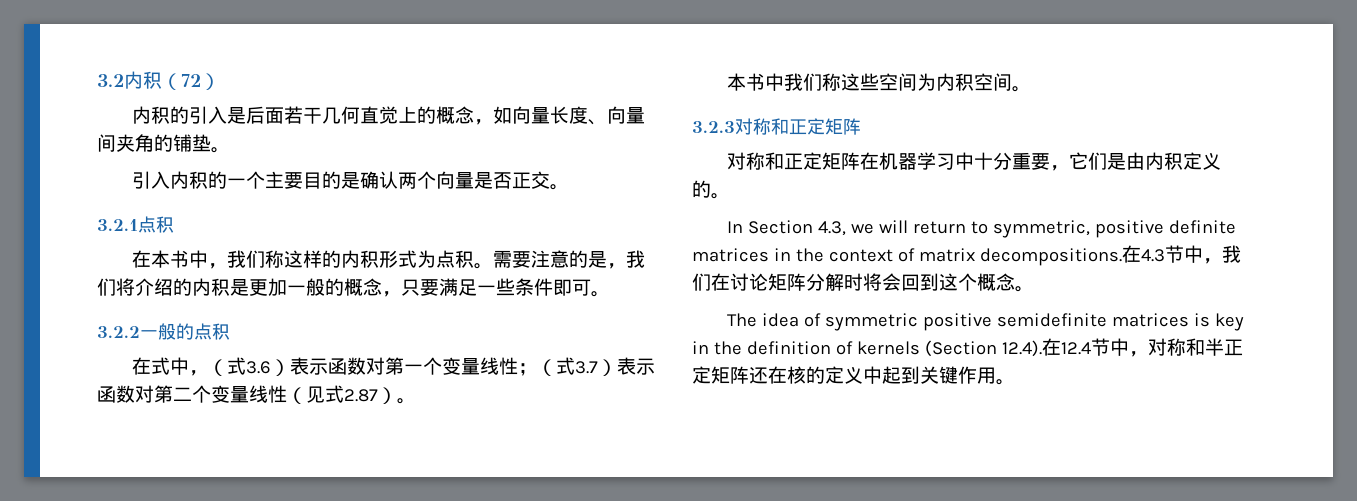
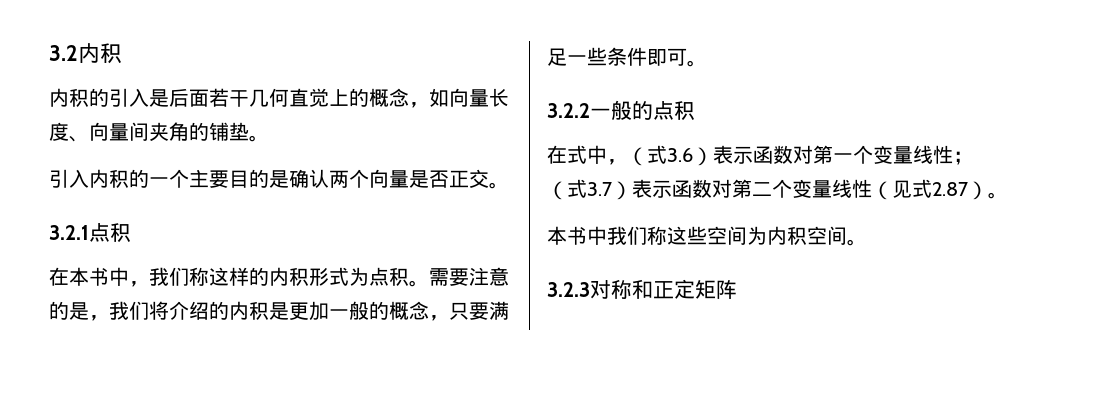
- 3.2内积（72）
+ 3.2内积
- 对称和正定矩阵在机器学习中十分重要，它们是由内积定义的。
- In Section 4.3, we will return to symmetric, positive definite matrices in the context of matrix decompositions.在4.3节中，我们在讨论矩阵分解时将会回到这个概念。
- The idea of symmetric positive semidefinite matrices is key in the definition of kernels (Section 12.4).在12.4节中，对称和半正定矩阵还在核的定义中起到关键作用。

